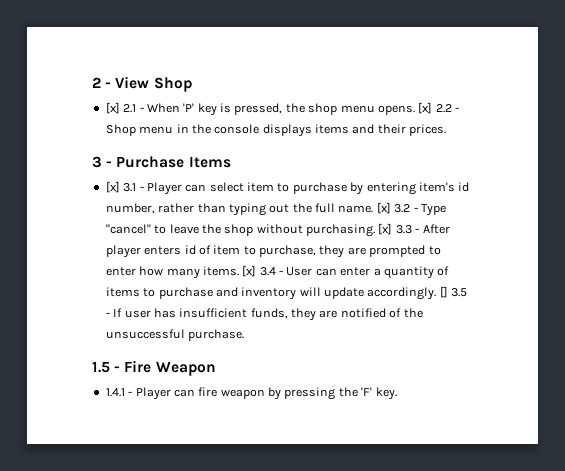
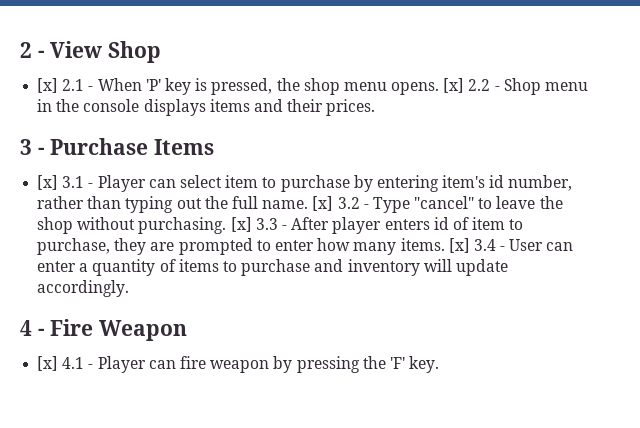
- [x] 3.4 - User can enter a quantity of items to purchase and inventory will update accordingly. [] 3.5 - If user has insufficient funds, they are notified of the unsuccessful purchase.
- 1.5 - Fire Weapon
+ [x] 3.4 - User can enter a quantity of items to purchase and inventory will update accordingly.
+ 4 - Fire Weapon
- 1.4.1 - Player can fire weapon by pressing the 'F' key.
+ [x] 4.1 - Player can fire weapon by pressing the 'F' key.

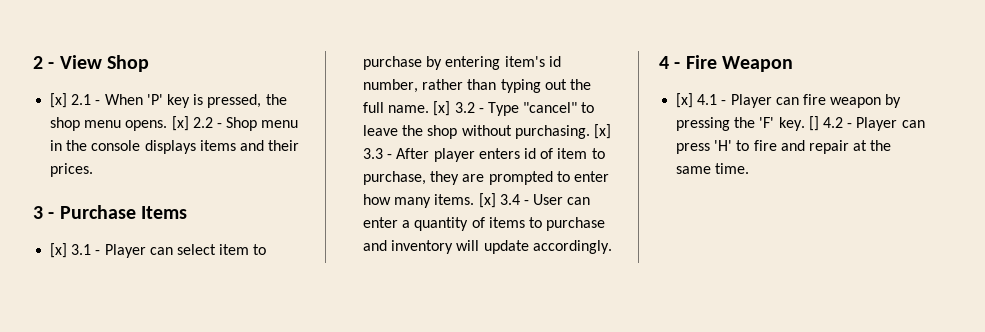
+ [] 4.2 - Player can press 'H' to fire and repair at the same time.

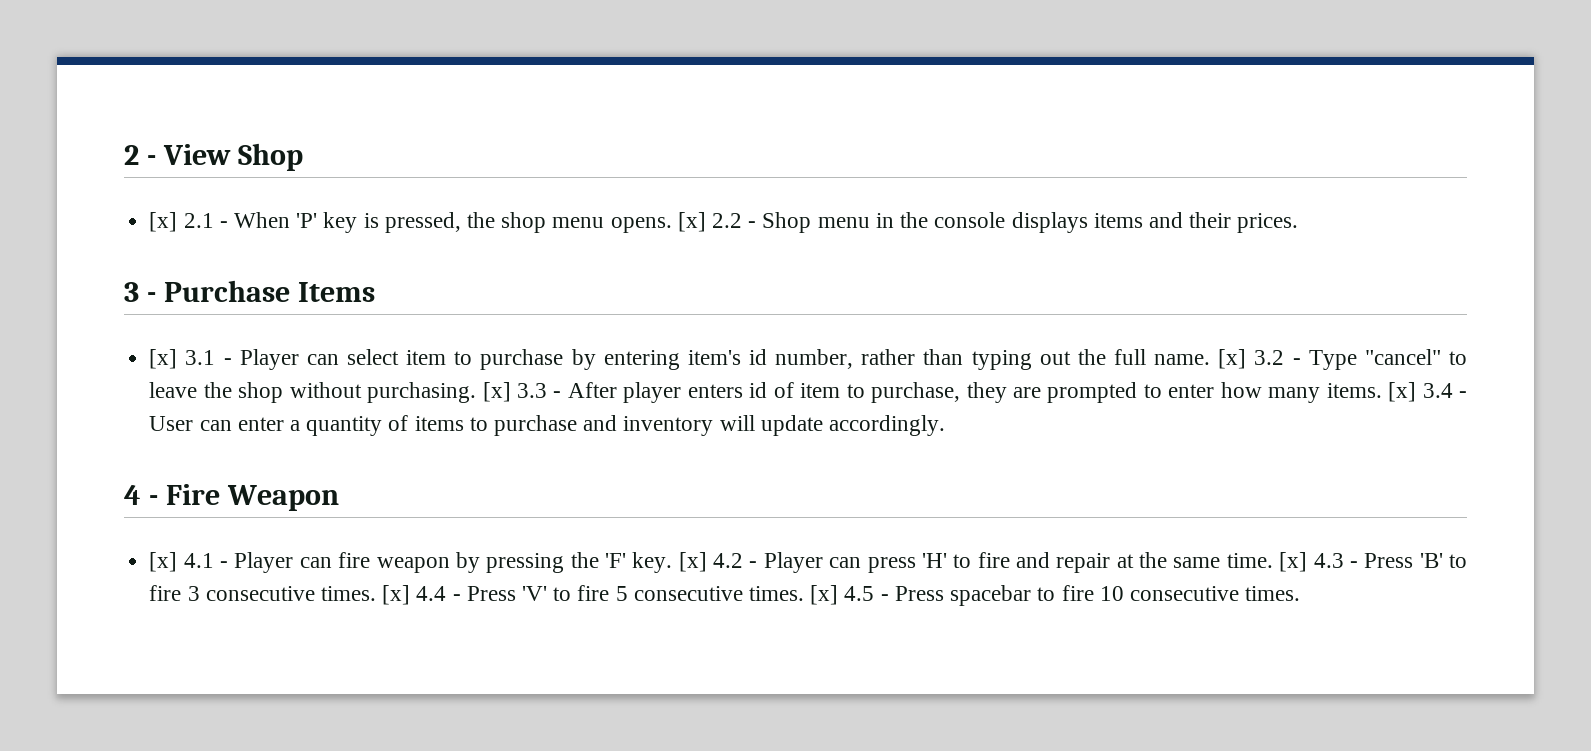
- [] 4.2 - Player can press 'H' to fire and repair at the same time.
+ [x] 4.2 - Player can press 'H' to fire and repair at the same time.
+ [x] 4.3 - Press 'B' to fire 3 consecutive times. [x] 4.4 - Press 'V' to fire 5 consecutive times. [x] 4.5 - Press spacebar to fire 10 consecutive times.

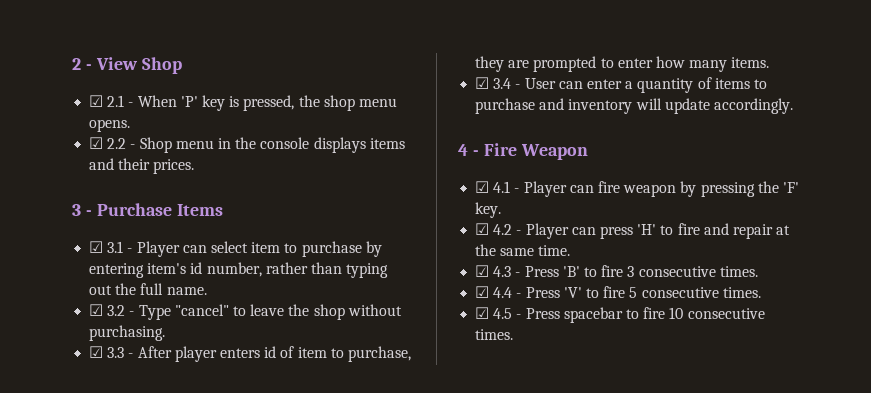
- [x] 2.1 - When 'P' key is pressed, the shop menu opens. [x] 2.2 - Shop menu in the console displays items and their prices.
+ ☑ 2.1 - When 'P' key is pressed, the shop menu opens.
+ ☑ 2.2 - Shop menu in the console displays items and their prices.
- [x] 3.1 - Player can select item to purchase by entering item's id number, rather than typing out the full name. [x] 3.2 - Type "cancel" to leave the shop without purchasing. [x] 3.3 - After player enters id of item to purchase, they are prompted to enter how many items. [x] 3.4 - User can enter a quantity of items to purchase and inventory will update accordingly.
+ ☑ 3.1 - Player can select item to purchase by entering item's id number, rather than typing out the full name.
+ ☑ 3.2 - Type "cancel" to leave the shop without purchasing.
+ ☑ 3.3 - After player enters id of item to purchase, they are prompted to enter how many items.
+ ☑ 3.4 - User can enter a quantity of items to purchase and inventory will update accordingly.
- [x] 4.1 - Player can fire weapon by pressing the 'F' key. [x] 4.2 - Player can press 'H' to fire and repair at the same time. [x] 4.3 - Press 'B' to fire 3 consecutive times. [x] 4.4 - Press 'V' to fire 5 consecutive times. [x] 4.5 - Press spacebar to fire 10 consecutive times.
+ ☑ 4.1 - Player can fire weapon by pressing the 'F' key.
+ ☑ 4.2 - Player can press 'H' to fire and repair at the same time.
+ ☑ 4.3 - Press 'B' to fire 3 consecutive times.
+ ☑ 4.4 - Press 'V' to fire 5 consecutive times.
+ ☑ 4.5 - Press spacebar to fire 10 consecutive times.

